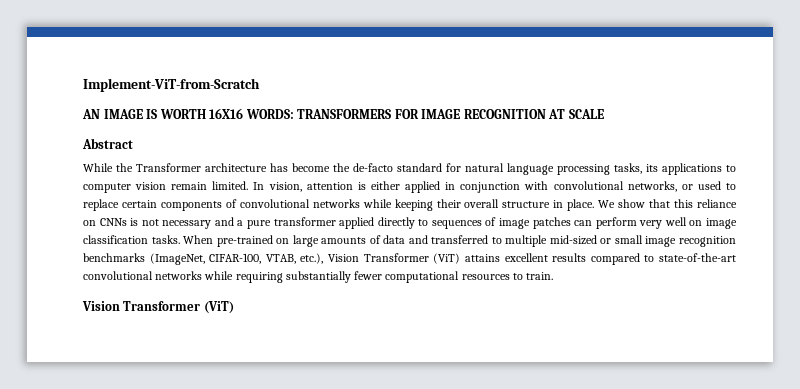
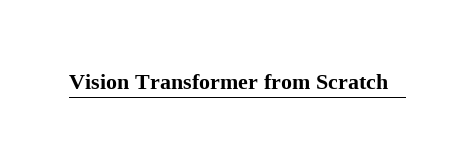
- Implement-ViT-from-Scratch
- AN IMAGE IS WORTH 16X16 WORDS: TRANSFORMERS FOR IMAGE RECOGNITION AT SCALE
- Abstract
- While the Transformer architecture has become the de-facto standard for natural language processing tasks, its applications to computer vision remain limited. In vision, attention is either applied in conjunction with convolutional networks, or used to replace certain components of convolutional networks while keeping their overall structure in place. We show that this reliance on CNNs is not necessary and a pure transformer applied directly to sequences of image patches can perform very well on image classification tasks. When pre-trained on large amounts of data and transferred to multiple mid-sized or small image recognition benchmarks (ImageNet, CIFAR-100, VTAB, etc.), Vision Transformer (ViT) attains excellent results compared to state-of-the-art convolutional networks while requiring substantially fewer computational resources to train.
- Vision Transformer (ViT)
+ Vision Transformer from Scratch

